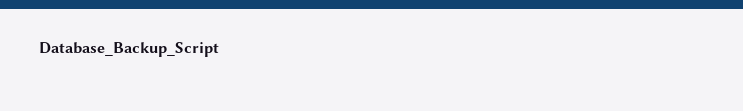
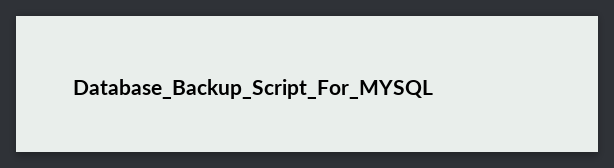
- Database_Backup_Script
+ Database_Backup_Script_For_MYSQL

